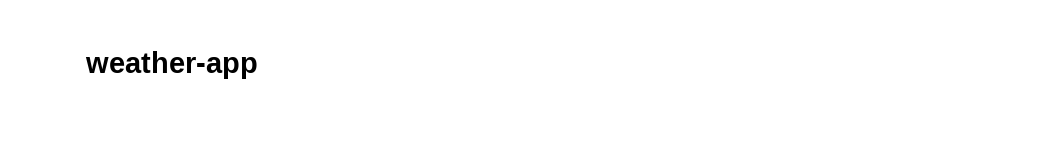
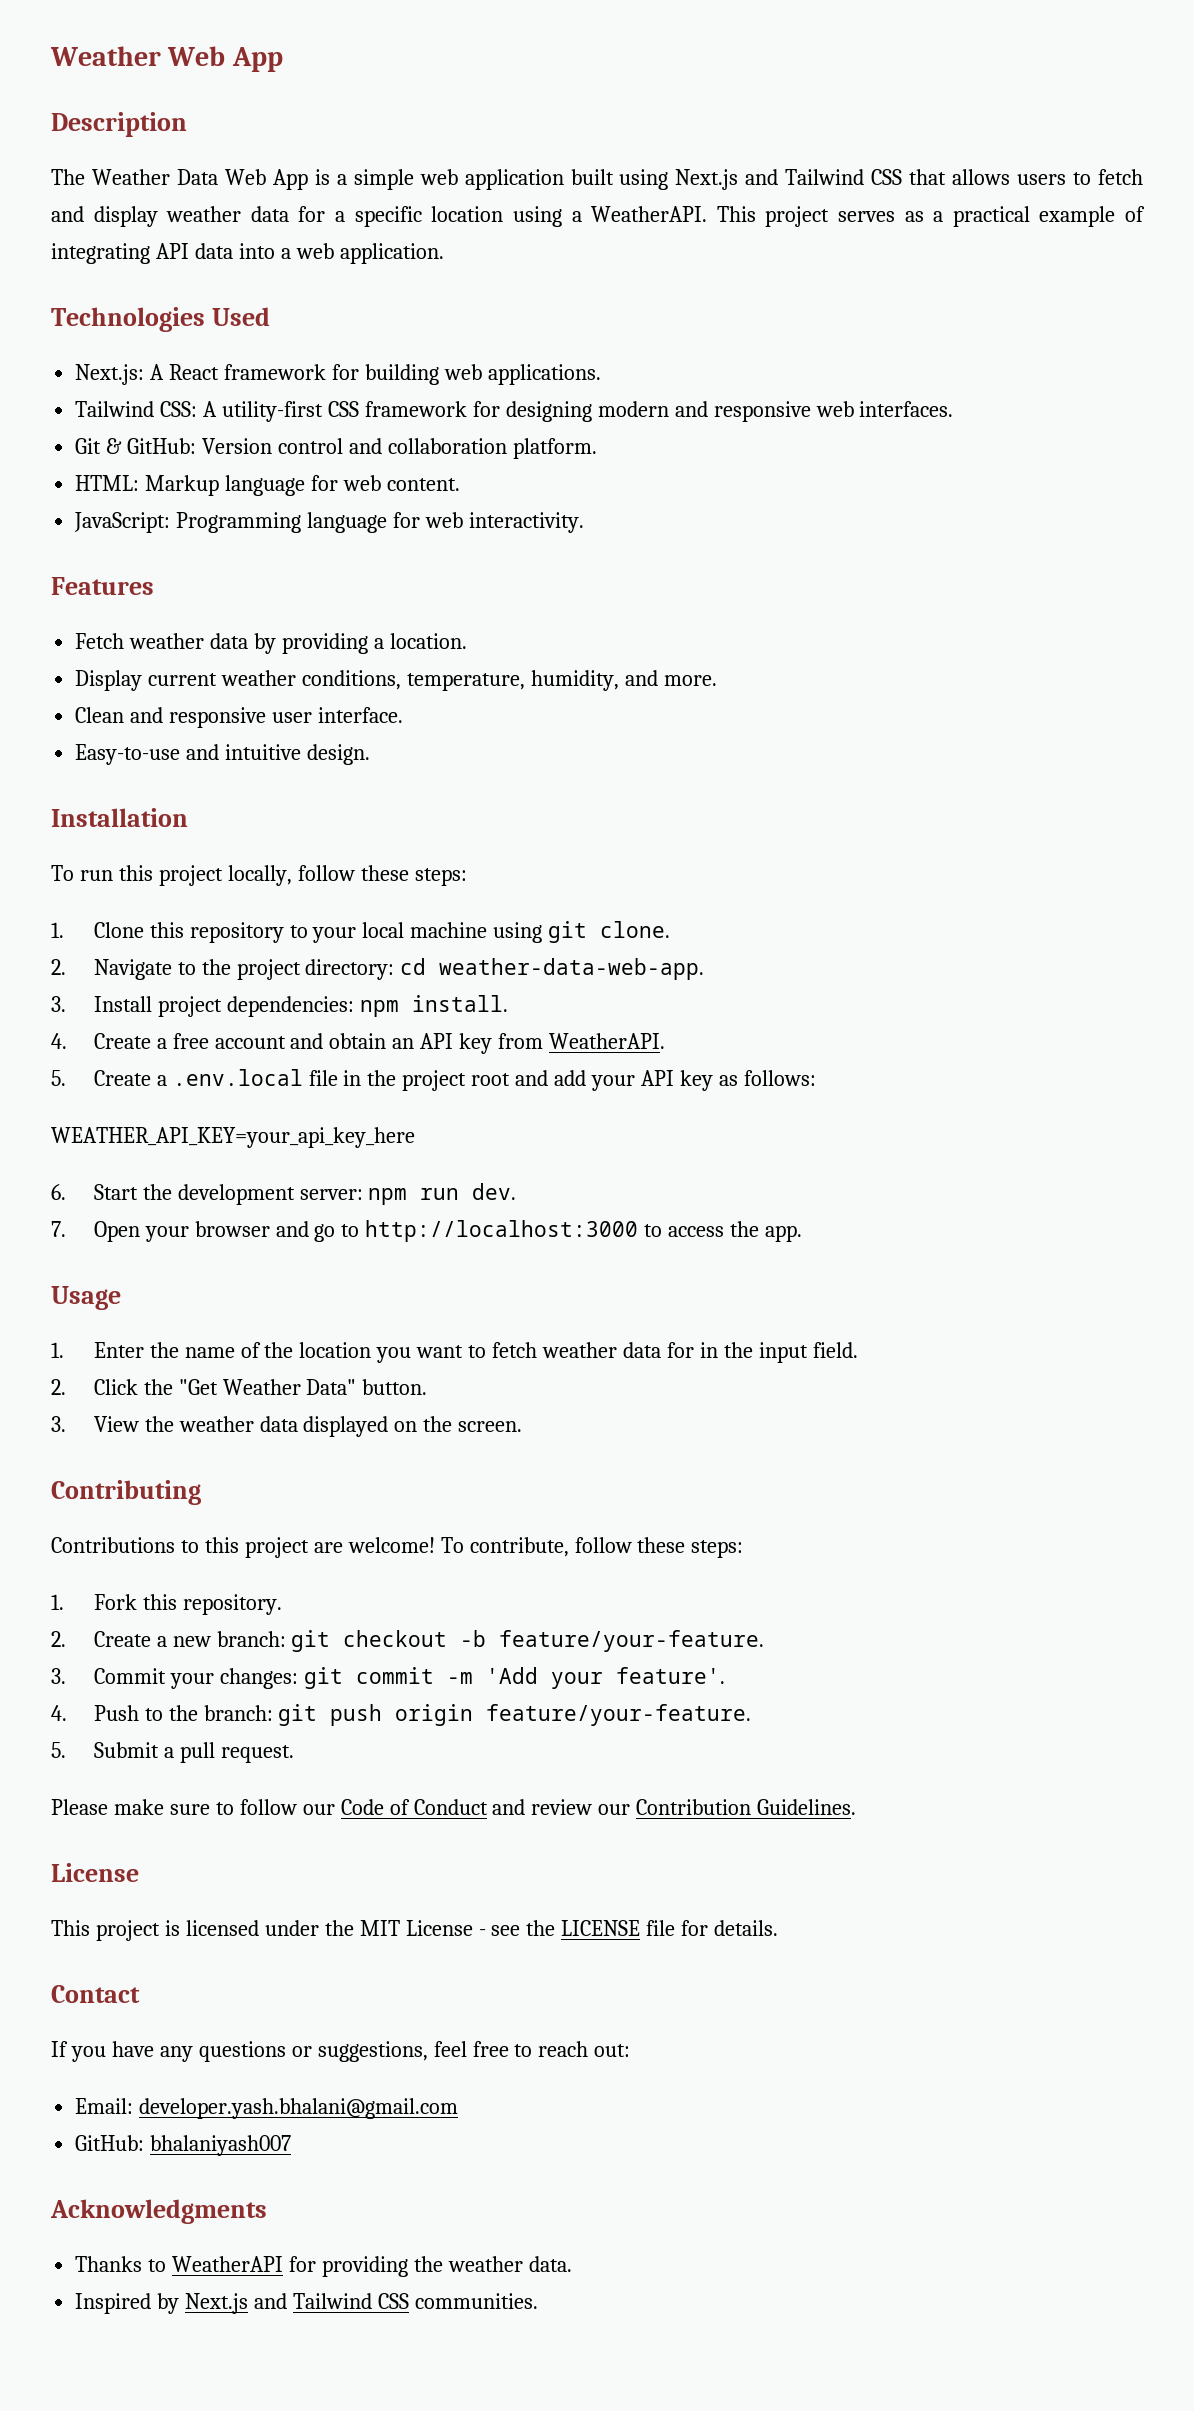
- weather-app
+ Weather Web App
+ Description
+ The Weather Data Web App is a simple web application built using Next.js and Tailwind CSS that allows users to fetch and display weather data for a specific location using a WeatherAPI. This project serves as a practical example of integrating API data into a web application.
+ Technologies Used
+ Next.js: A React framework for building web applications.
+ Tailwind CSS: A utility-first CSS framework for designing modern and responsive web interfaces.
+ Git & GitHub: Version control and collaboration platform.
+ HTML: Markup language for web content.
+ JavaScript: Programming language for web interactivity.
+ Features
+ Fetch weather data by providing a location.
+ Display current weather conditions, temperature, humidity, and more.
+ Clean and responsive user interface.
+ Easy-to-use and intuitive design.
+ Installation
+ To run this project locally, follow these steps:
+ 1. Clone this repository to your local machine using git clone.
+ 2. Navigate to the project directory: cd weather-data-web-app.
+ 3. Install project dependencies: npm install.
+ 4. Create a free account and obtain an API key from WeatherAPI.
+ 5. Create a .env.local file in the project root and add your API key as follows:
+ WEATHER_API_KEY=your_api_key_here
+ 6. Start the development server: npm run dev.
+ 7. Open your browser and go to http://localhost:3000 to access the app.
+ Usage
+ 1. Enter the name of the location you want to fetch weather data for in the input field.
+ 2. Click the "Get Weather Data" button.
+ 3. View the weather data displayed on the screen.
+ Contributing
+ Contributions to this project are welcome! To contribute, follow these steps:
+ 1. Fork this repository.
+ 2. Create a new branch: git checkout -b feature/your-feature.
+ 3. Commit your changes: git commit -m 'Add your feature'.
+ 4. Push to the branch: git push origin feature/your-feature.
+ 5. Submit a pull request.
+ Please make sure to follow our Code of Conduct and review our Contribution Guidelines.
+ License
+ This project is licensed under the MIT License - see the LICENSE file for details.
+ Contact
+ If you have any questions or suggestions, feel free to reach out:
+ Email: developer.yash.bhalani@gmail.com
+ GitHub: bhalaniyash007
+ Acknowledgments
+ Thanks to WeatherAPI for providing the weather data.
+ Inspired by Next.js and Tailwind CSS communities.

